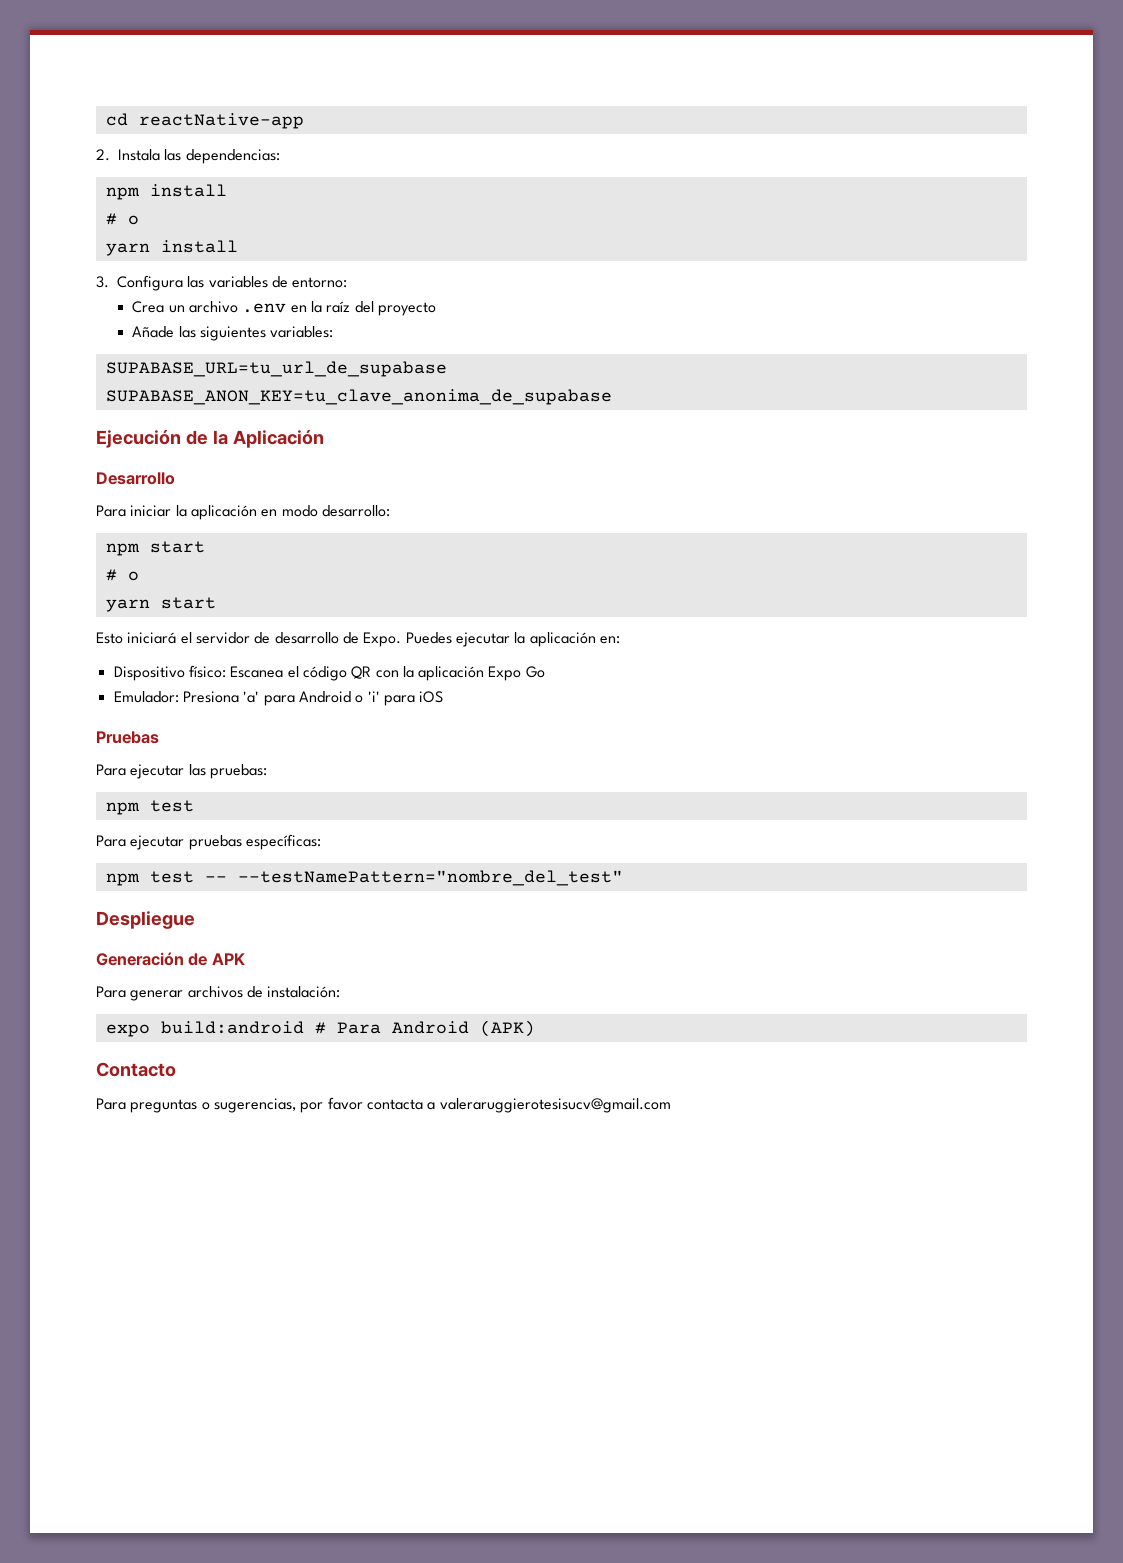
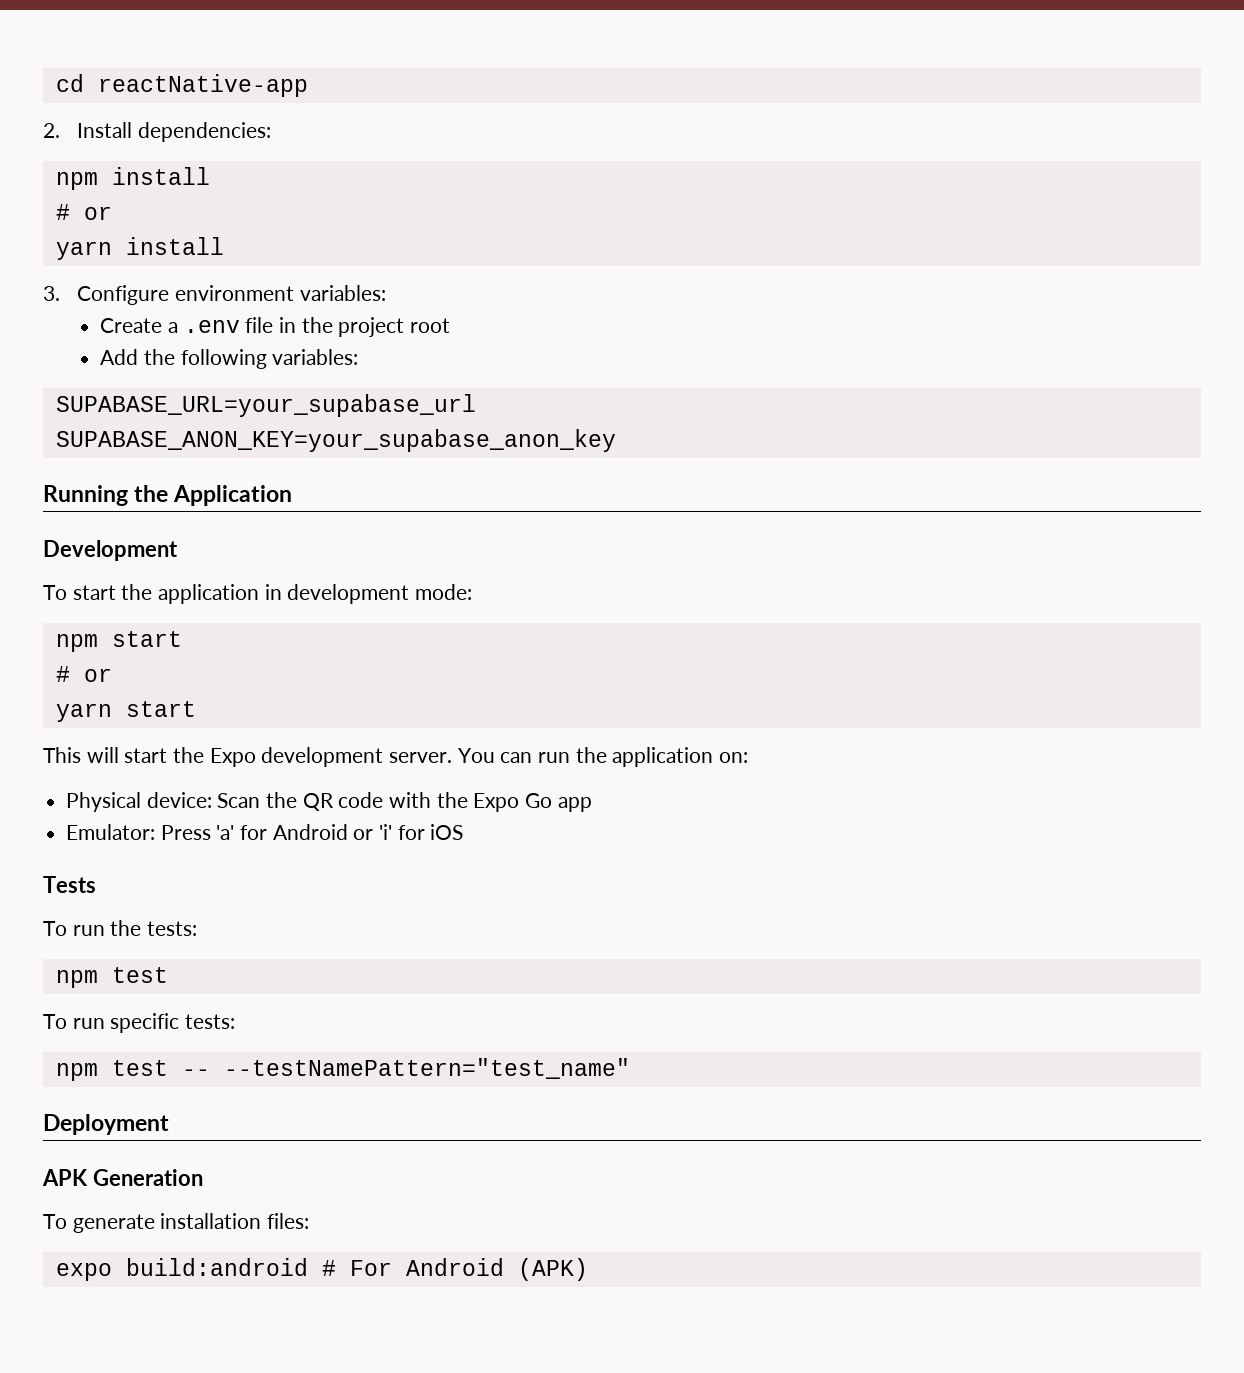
- 2. Instala las dependencias:
+ 2. Install dependencies:
  npm install
- # o
+ # or
- 3. Configura las variables de entorno:
- Crea un archivo .env en la raíz del proyecto
- Añade las siguientes variables:
- SUPABASE_URL=tu_url_de_supabase
- SUPABASE_ANON_KEY=tu_clave_anonima_de_supabase
- Ejecución de la Aplicación
- Desarrollo
- Para iniciar la aplicación en modo desarrollo:
+ 3. Configure environment variables:
+ Create a .env file in the project root
+ Add the following variables:
+ SUPABASE_URL=your_supabase_url
+ SUPABASE_ANON_KEY=your_supabase_anon_key
+ Running the Application
+ Development
+ To start the application in development mode:
  npm start
- # o
+ # or
- Esto iniciará el servidor de desarrollo de Expo. Puedes ejecutar la aplicación en:
- Dispositivo físico: Escanea el código QR con la aplicación Expo Go
- Emulador: Presiona 'a' para Android o 'i' para iOS
- Pruebas
- Para ejecutar las pruebas:
+ This will start the Expo development server. You can run the application on:
+ Physical device: Scan the QR code with the Expo Go app
+ Emulator: Press 'a' for Android or 'i' for iOS
+ Tests
+ To run the tests:
  npm test
- Para ejecutar pruebas específicas:
- npm test -- --testNamePattern="nombre_del_test"
- Despliegue
- Generación de APK
- Para generar archivos de instalación:
+ To run specific tests:
+ npm test -- --testNamePattern="test_name"
+ Deployment
+ APK Generation
+ To generate installation files:
- expo build:android # Para Android (APK)
+ expo build:android # For Android (APK)
- Contacto
- Para preguntas o sugerencias, por favor contacta a valeraruggierotesisucv@gmail.com

